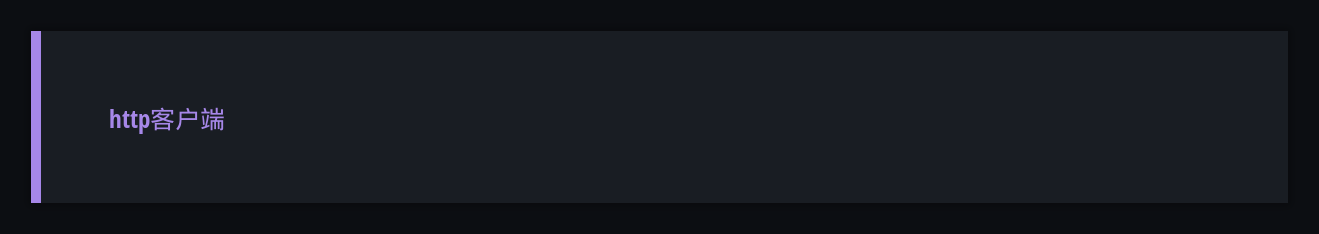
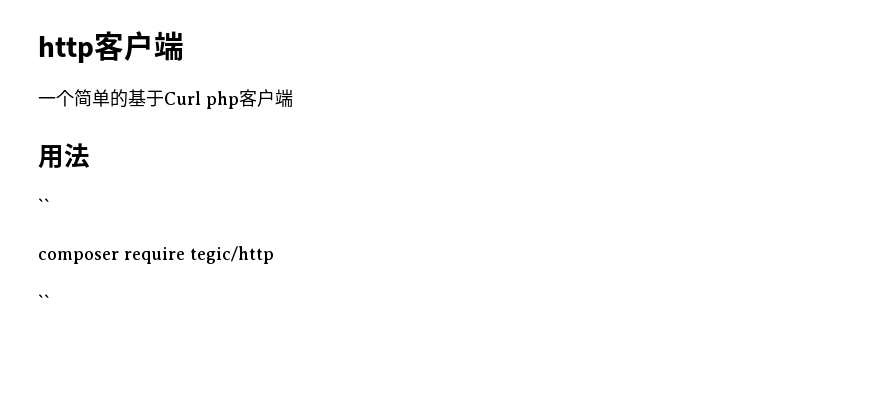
+ 一个简单的基于Curl php客户端
+ 用法
+ ``
+ composer require tegic/http
+ ``

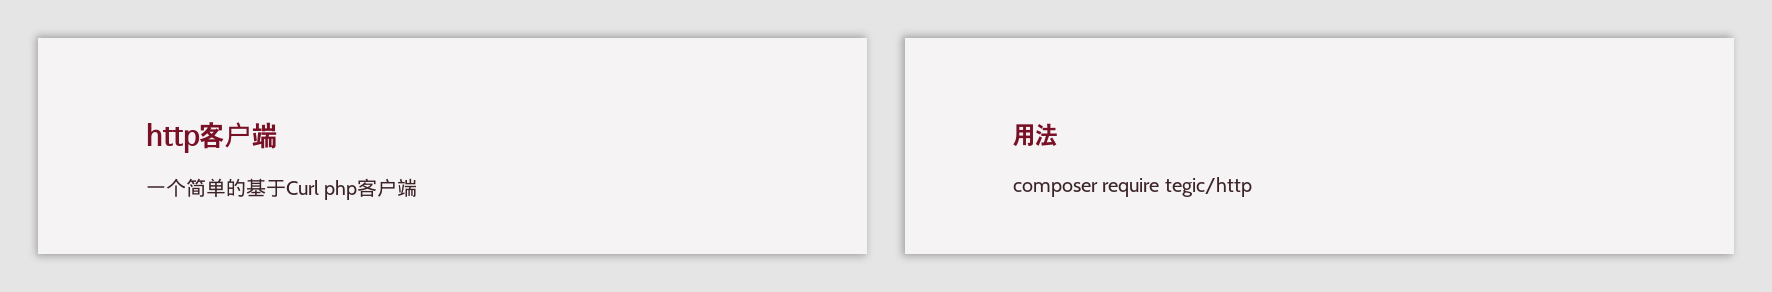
  用法
- ``
  composer require tegic/http
- ``

